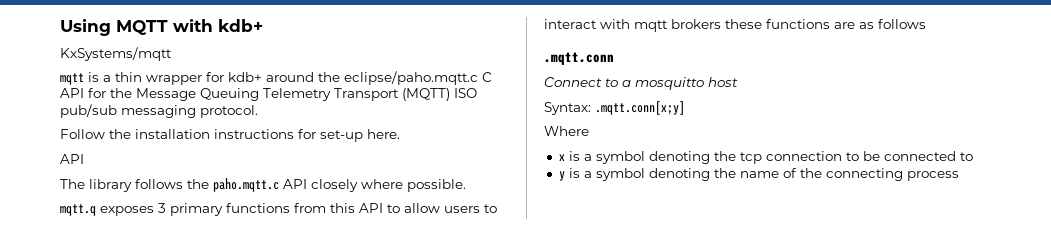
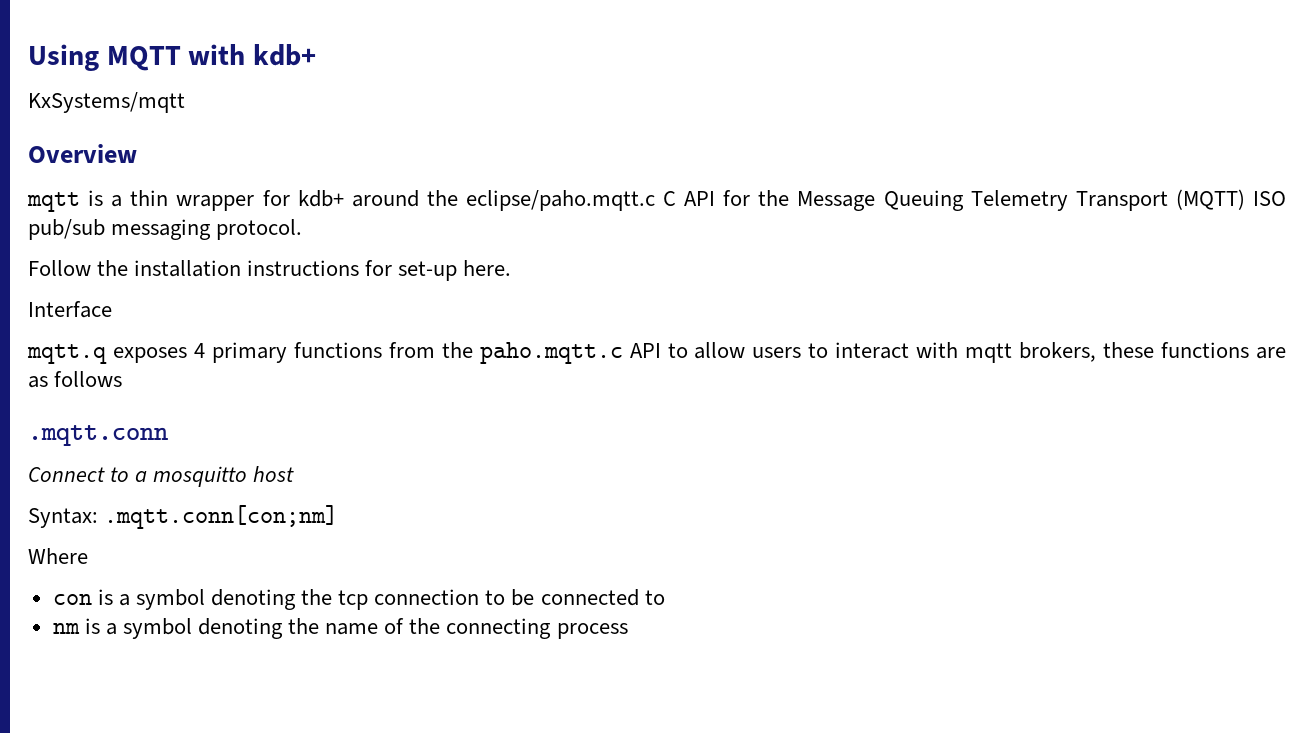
+ Overview
  Follow the installation instructions for set-up here.
- API
- The library follows the paho.mqtt.c API closely where possible.
+ Interface
- mqtt.q exposes 3 primary functions from this API to allow users to interact with mqtt brokers these functions are as follows
+ mqtt.q exposes 4 primary functions from the paho.mqtt.c API to allow users to interact with mqtt brokers, these functions are as follows
- Syntax: .mqtt.conn[x;y]
+ Syntax: .mqtt.conn[con;nm]
- x is a symbol denoting the tcp connection to be connected to
+ con is a symbol denoting the tcp connection to be connected to
- y is a symbol denoting the name of the connecting process
+ nm is a symbol denoting the name of the connecting process

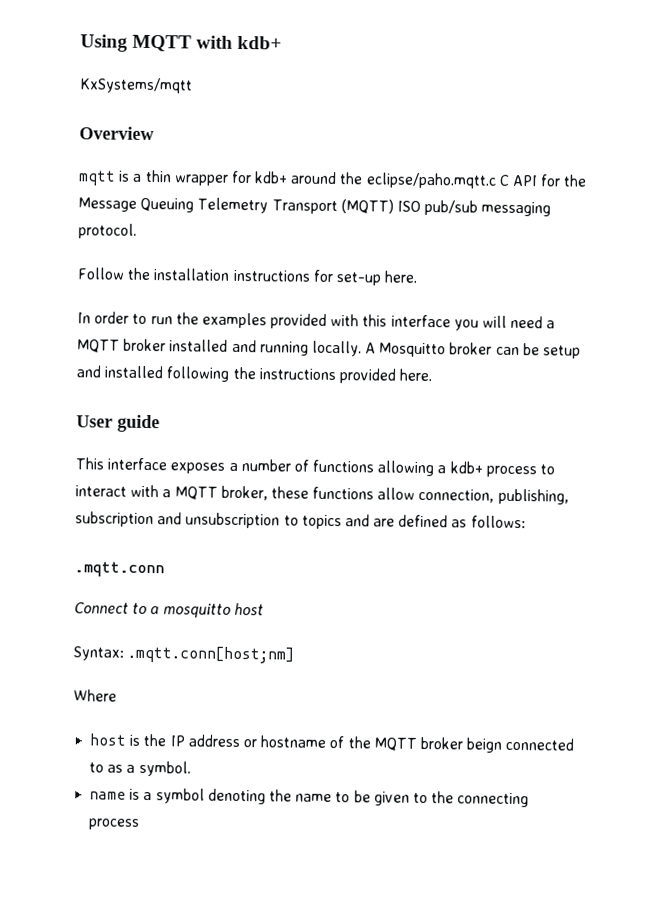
- Interface
- mqtt.q exposes 4 primary functions from the paho.mqtt.c API to allow users to interact with mqtt brokers, these functions are as follows
+ In order to run the examples provided with this interface you will need a MQTT broker installed and running locally. A Mosquitto broker can be setup and installed following the instructions provided here.
+ User guide
+ This interface exposes a number of functions allowing a kdb+ process to interact with a MQTT broker, these functions allow connection, publishing, subscription and unsubscription to topics and are defined as follows:
- Syntax: .mqtt.conn[con;nm]
+ Syntax: .mqtt.conn[host;nm]
- con is a symbol denoting the tcp connection to be connected to
- nm is a symbol denoting the name of the connecting process
+ host is the IP address or hostname of the MQTT broker beign connected to as a symbol.
+ name is a symbol denoting the name to be given to the connecting process

